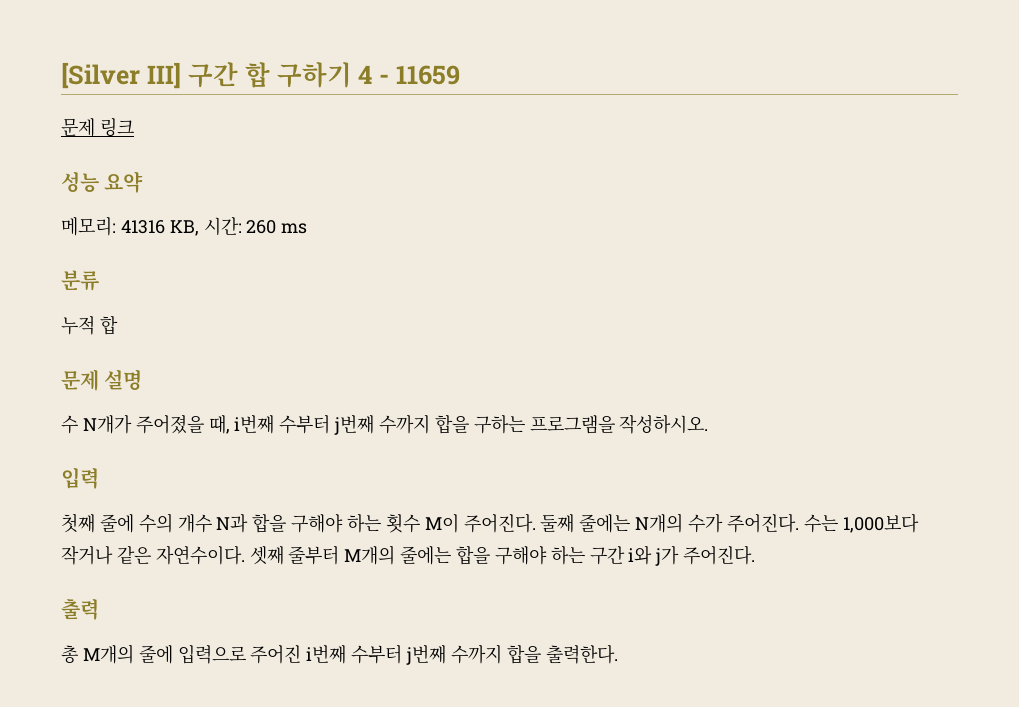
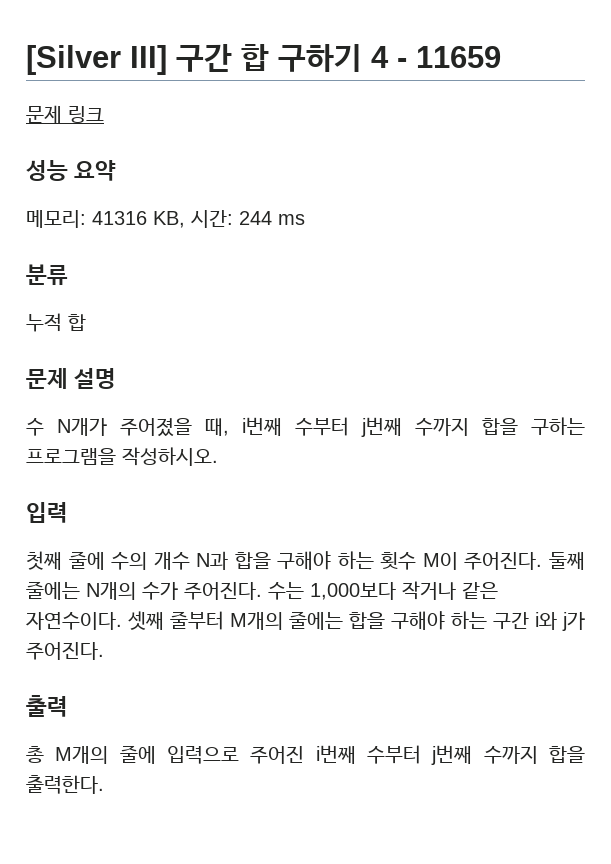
- 메모리: 41316 KB, 시간: 260 ms
+ 메모리: 41316 KB, 시간: 244 ms

